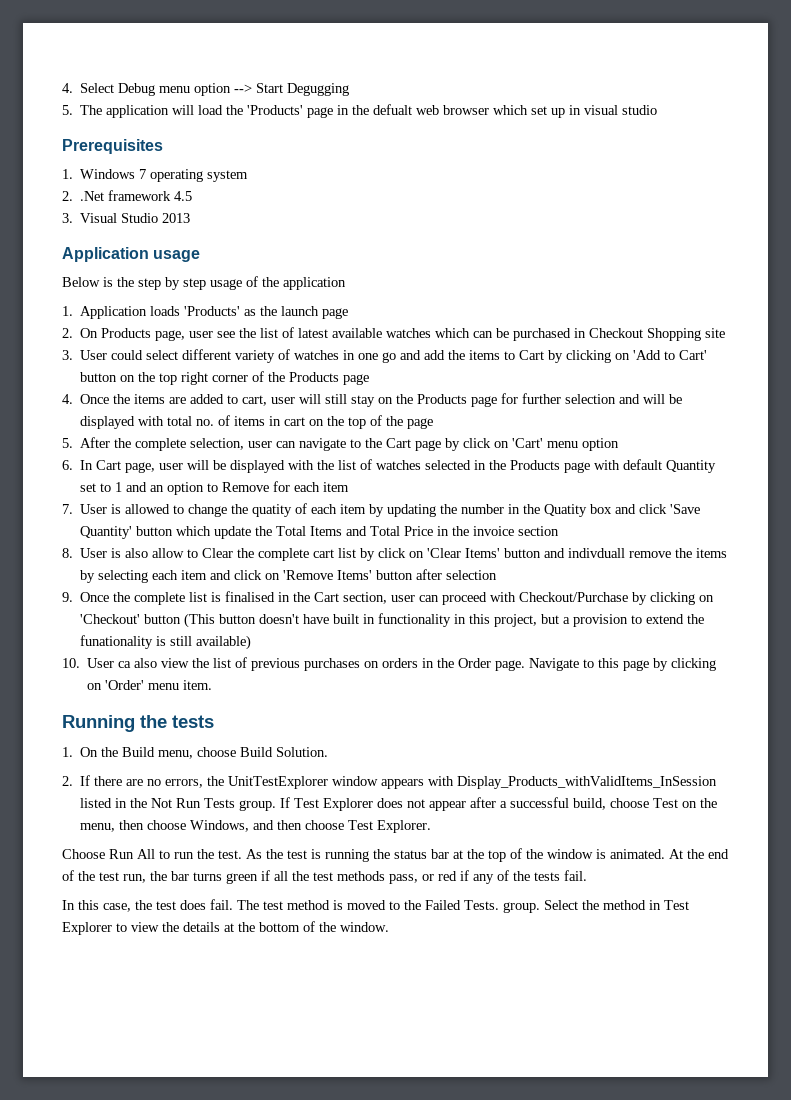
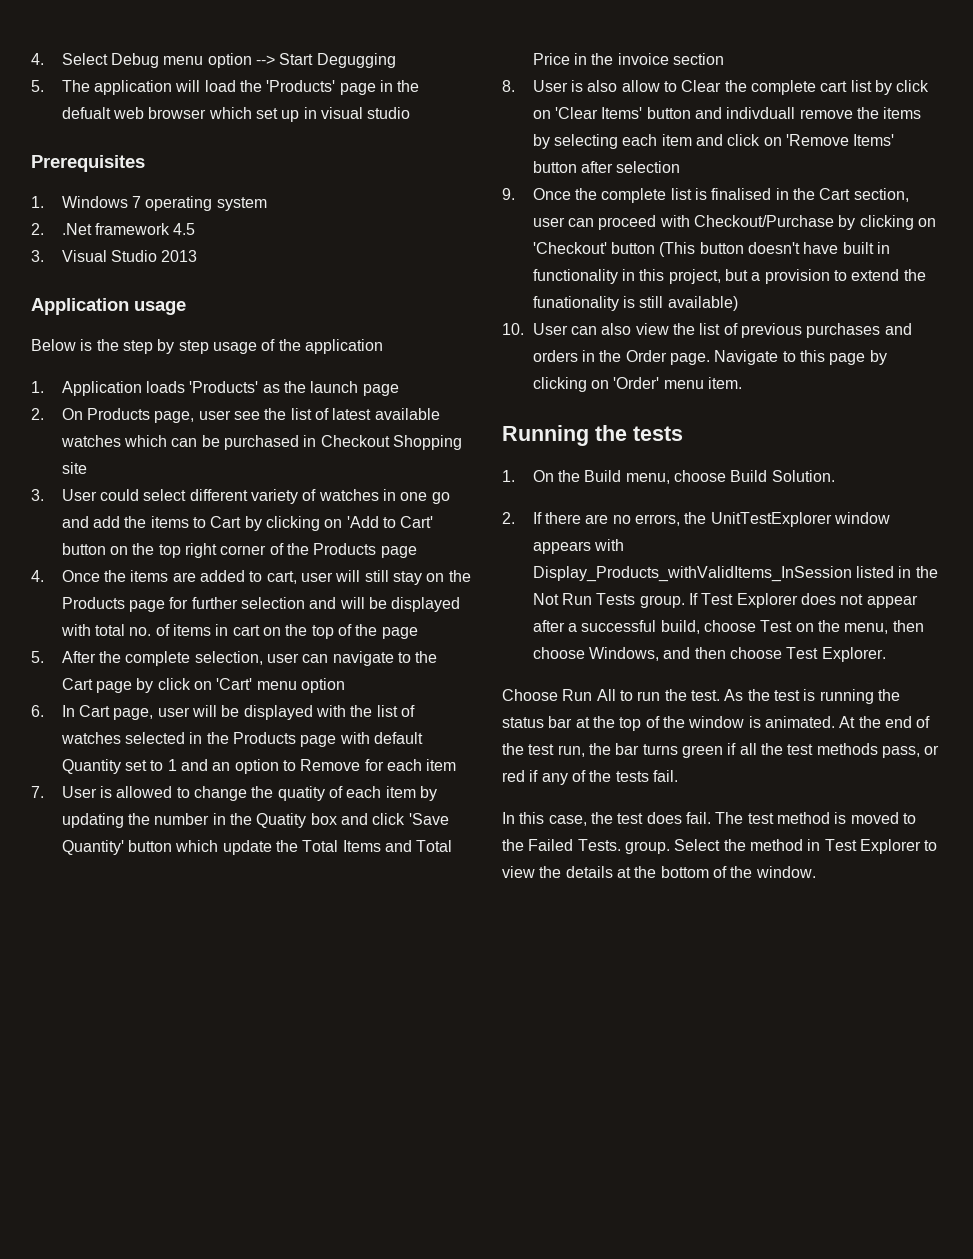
- 10. User ca also view the list of previous purchases on orders in the Order page.
+ 10. User can also view the list of previous purchases and orders in the Order page.

